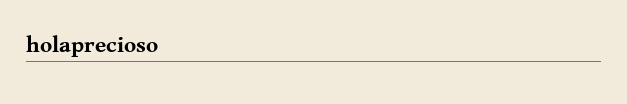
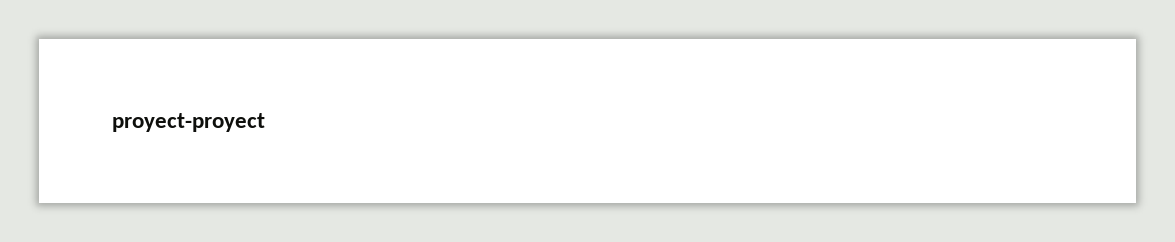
- holaprecioso
+ proyect-proyect

